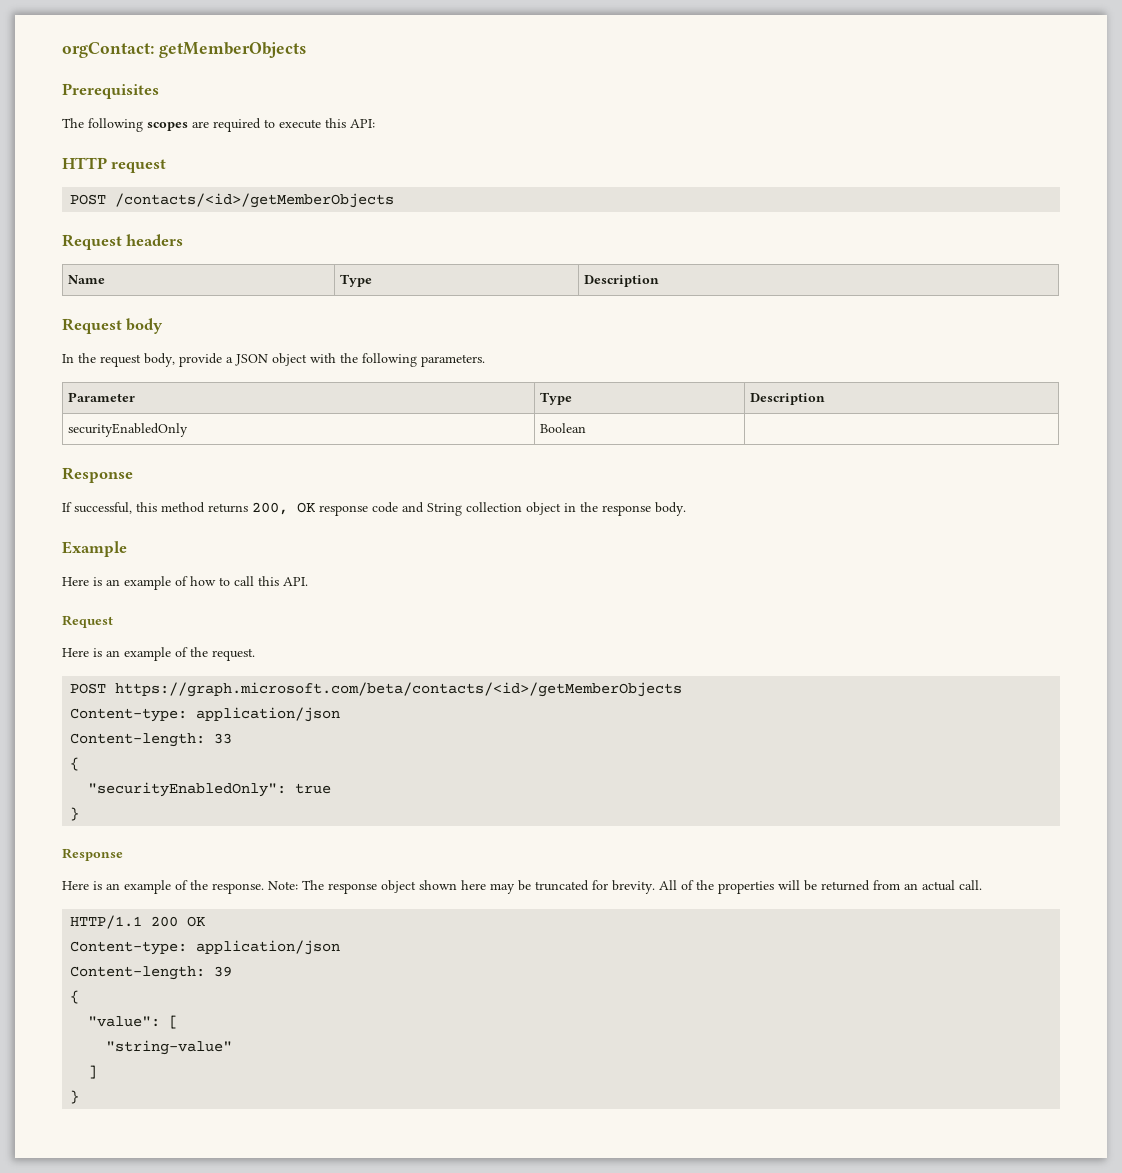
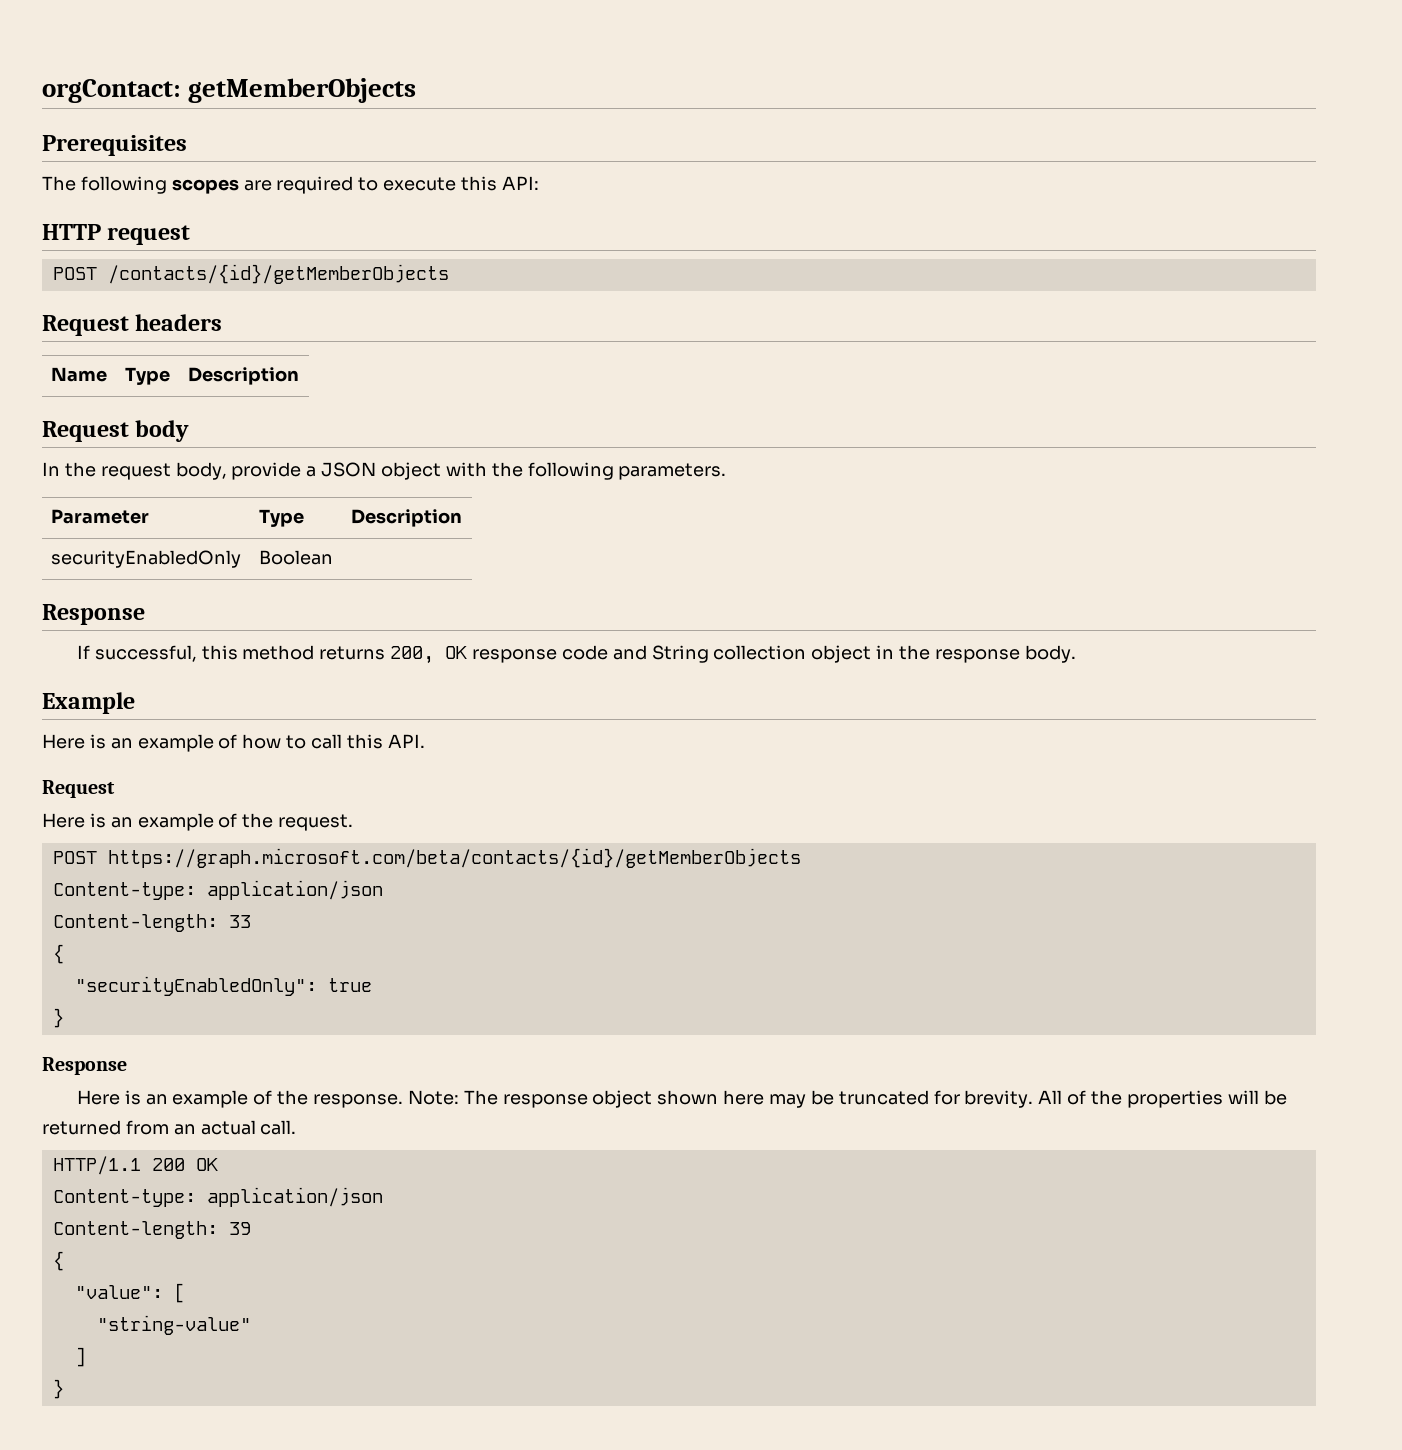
- POST /contacts/<id>/getMemberObjects
+ POST /contacts/{id}/getMemberObjects
- POST https://graph.microsoft.com/beta/contacts/<id>/getMemberObjects
+ POST https://graph.microsoft.com/beta/contacts/{id}/getMemberObjects

